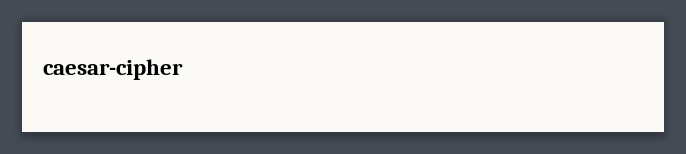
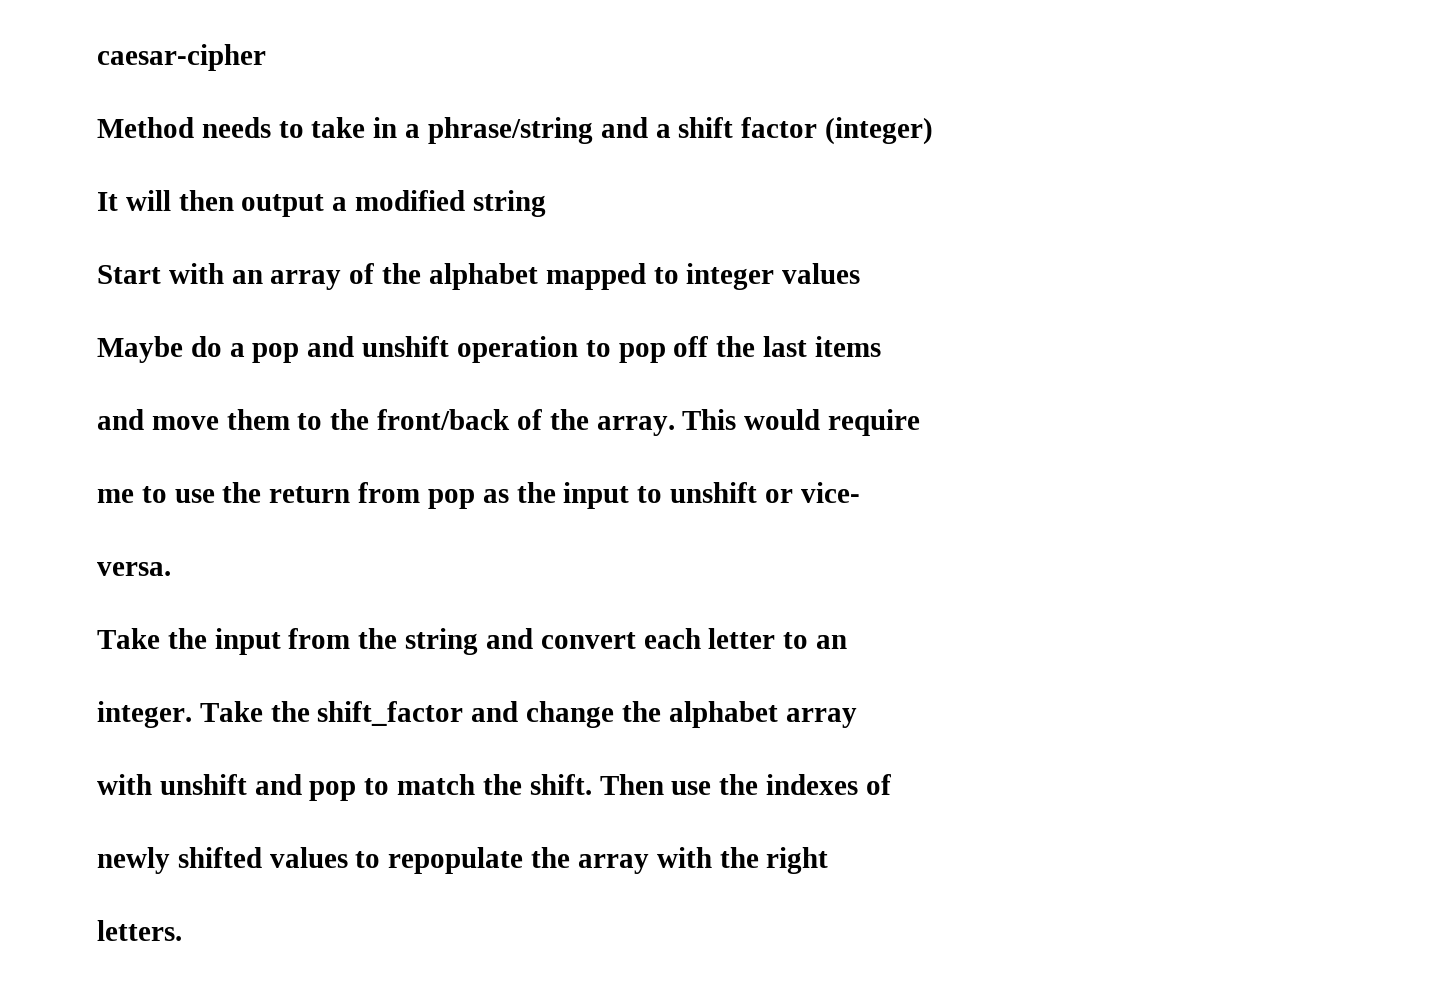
+ Method needs to take in a phrase/string and a shift factor (integer)
+ It will then output a modified string
+ Start with an array of the alphabet mapped to integer values
+ Maybe do a pop and unshift operation to pop off the last items
+ and move them to the front/back of the array. This would require
+ me to use the return from pop as the input to unshift or vice-
+ versa.
+ Take the input from the string and convert each letter to an
+ integer. Take the shift_factor and change the alphabet array
+ with unshift and pop to match the shift. Then use the indexes of
+ newly shifted values to repopulate the array with the right
+ letters.

